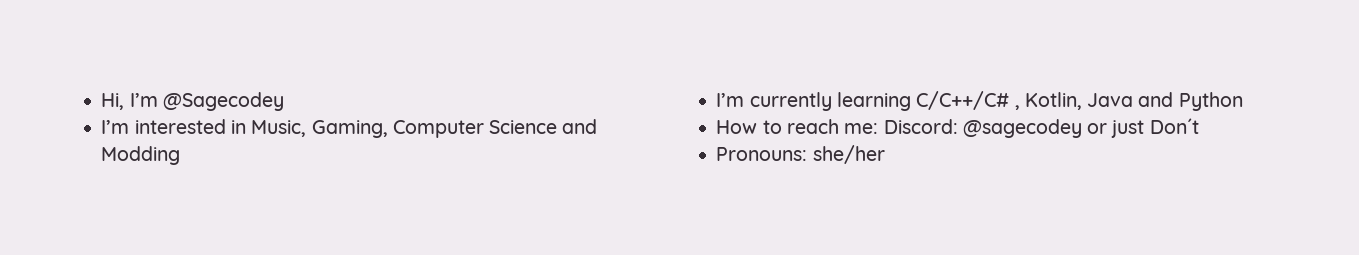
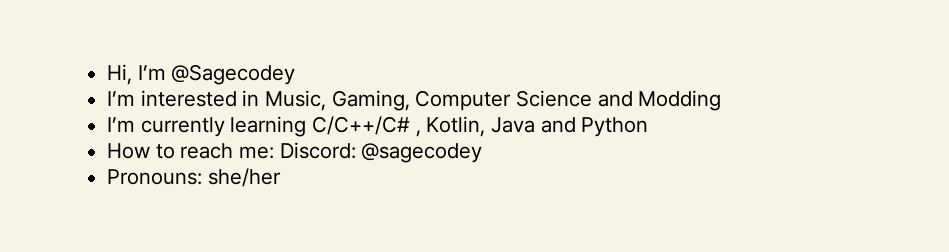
- How to reach me: Discord: @sagecodey or just Don´t
+ How to reach me: Discord: @sagecodey

